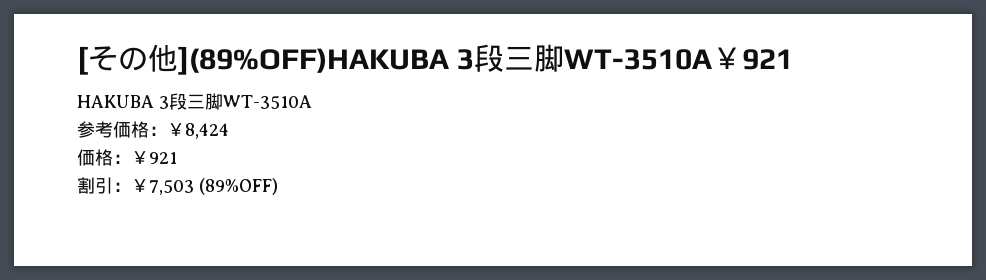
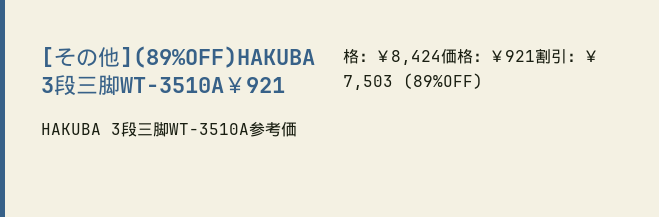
- HAKUBA 3段三脚WT-3510A
- 参考価格：￥8,424
- 価格：￥921
- 割引：￥7,503 (89%OFF)
+ HAKUBA 3段三脚WT-3510A参考価格：￥8,424価格：￥921割引：￥7,503 (89%OFF)

